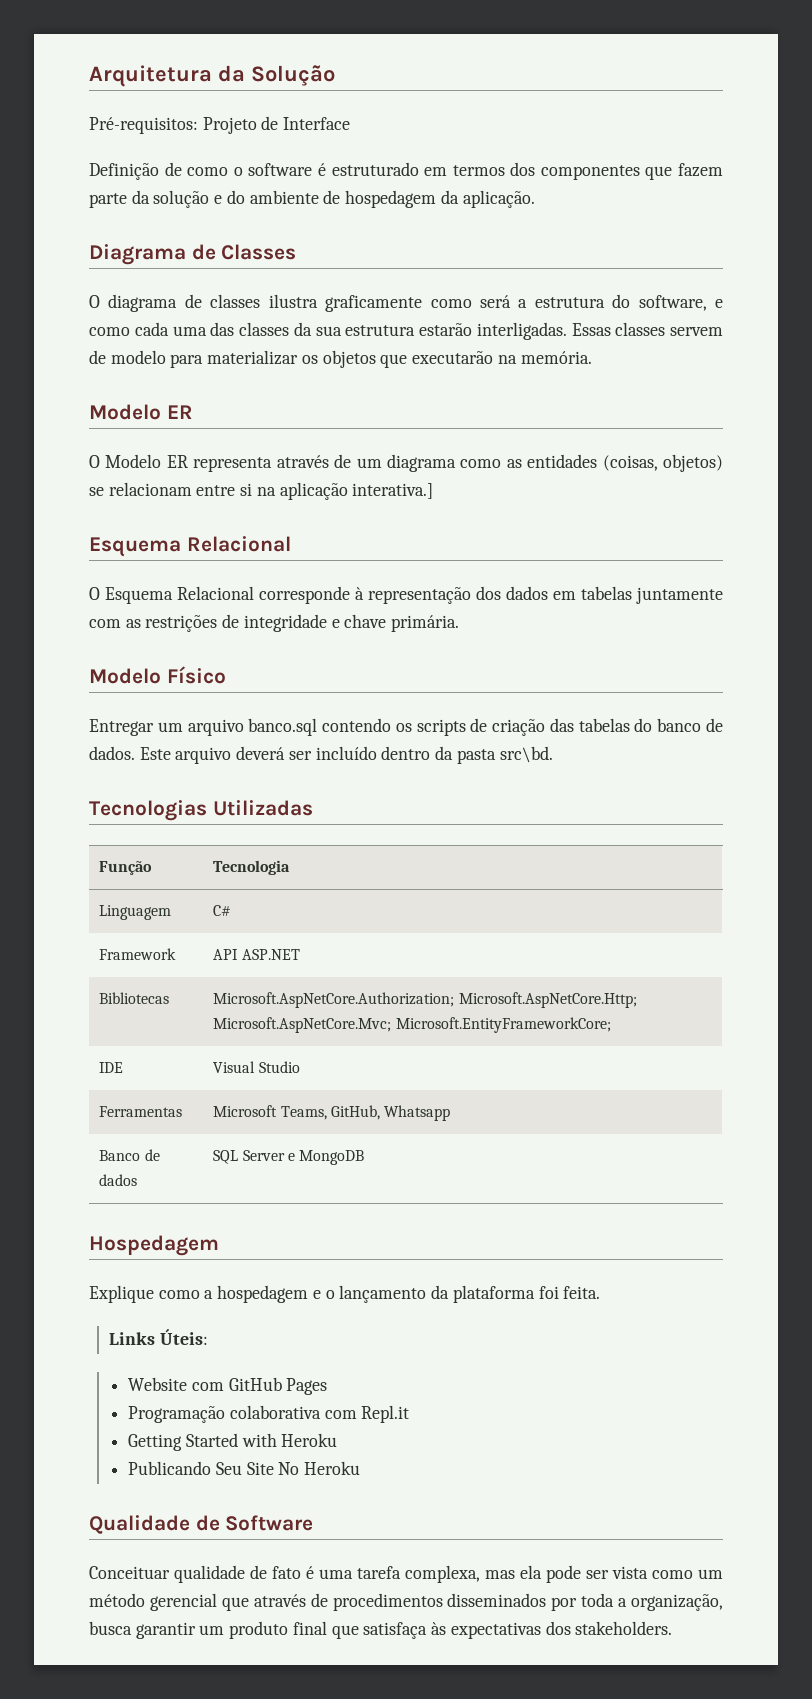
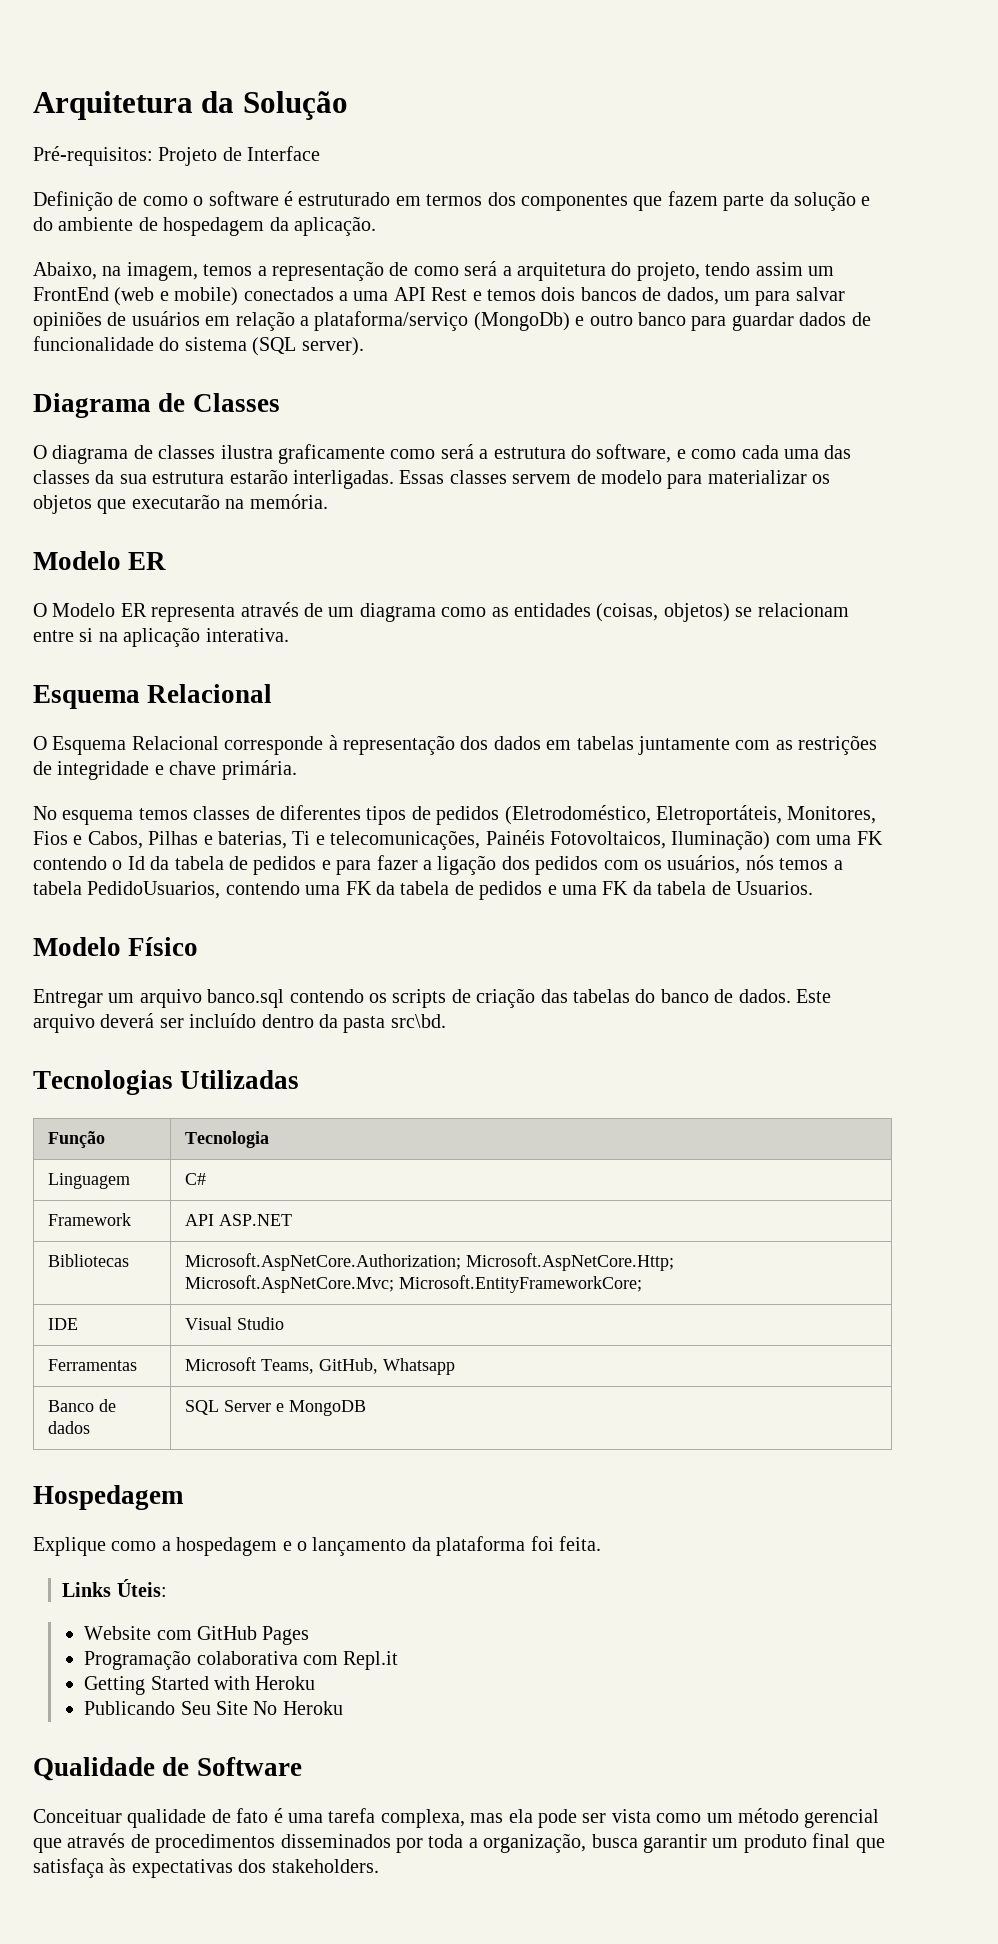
+ Abaixo, na imagem, temos a representação de como será a arquitetura do projeto, tendo assim um FrontEnd (web e mobile) conectados a uma API Rest e temos dois bancos de dados, um para salvar opiniões de usuários em relação a plataforma/serviço (MongoDb) e outro banco para guardar dados de funcionalidade do sistema (SQL server).
- O Modelo ER representa através de um diagrama como as entidades (coisas, objetos) se relacionam entre si na aplicação interativa.]
+ O Modelo ER representa através de um diagrama como as entidades (coisas, objetos) se relacionam entre si na aplicação interativa.
+ No esquema temos classes de diferentes tipos de pedidos (Eletrodoméstico, Eletroportáteis, Monitores, Fios e Cabos, Pilhas e baterias, Ti e telecomunicações, Painéis Fotovoltaicos, Iluminação) com uma FK contendo o Id da tabela de pedidos e para fazer a ligação dos pedidos com os usuários, nós temos a tabela PedidoUsuarios, contendo uma FK da tabela de pedidos e uma FK da tabela de Usuarios.

